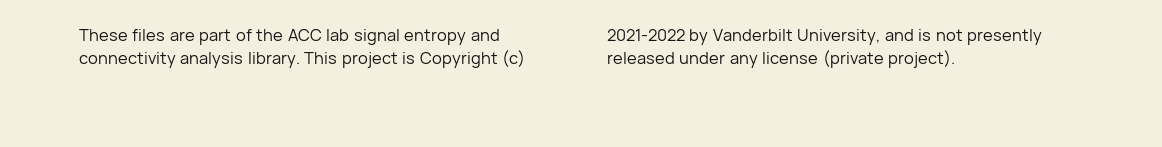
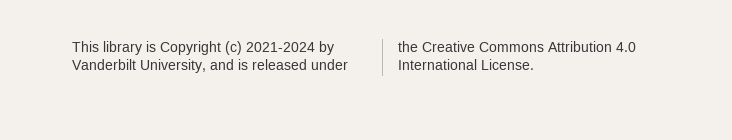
- These files are part of the ACC lab signal entropy and connectivity analysis library. This project is Copyright (c) 2021-2022 by Vanderbilt University, and is not presently released under any license (private project).
+ This library is Copyright (c) 2021-2024 by Vanderbilt University, and is released under the Creative Commons Attribution 4.0 International License.

